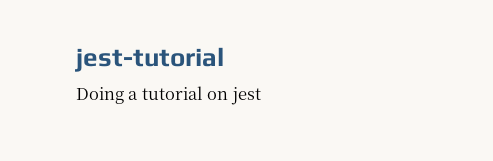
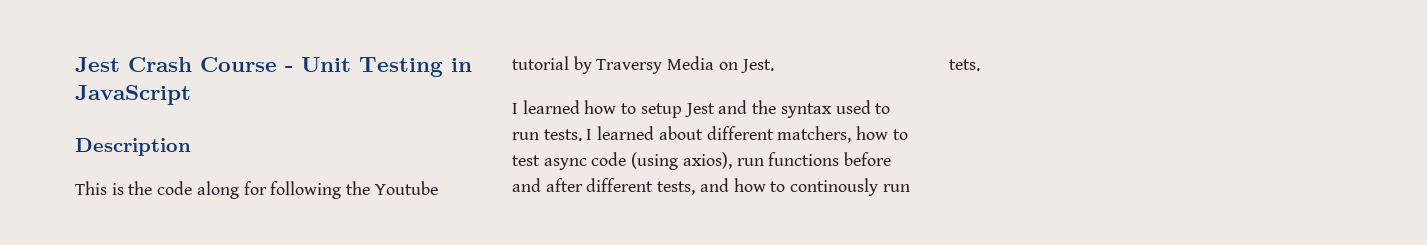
- jest-tutorial
- Doing a tutorial on jest
+ Jest Crash Course - Unit Testing in JavaScript
+ Description
+ This is the code along for following the Youtube tutorial by Traversy Media on Jest.
+ I learned how to setup Jest and the syntax used to run tests. I learned about different matchers, how to test async code (using axios), run functions before and after different tests, and how to continously run tets.

